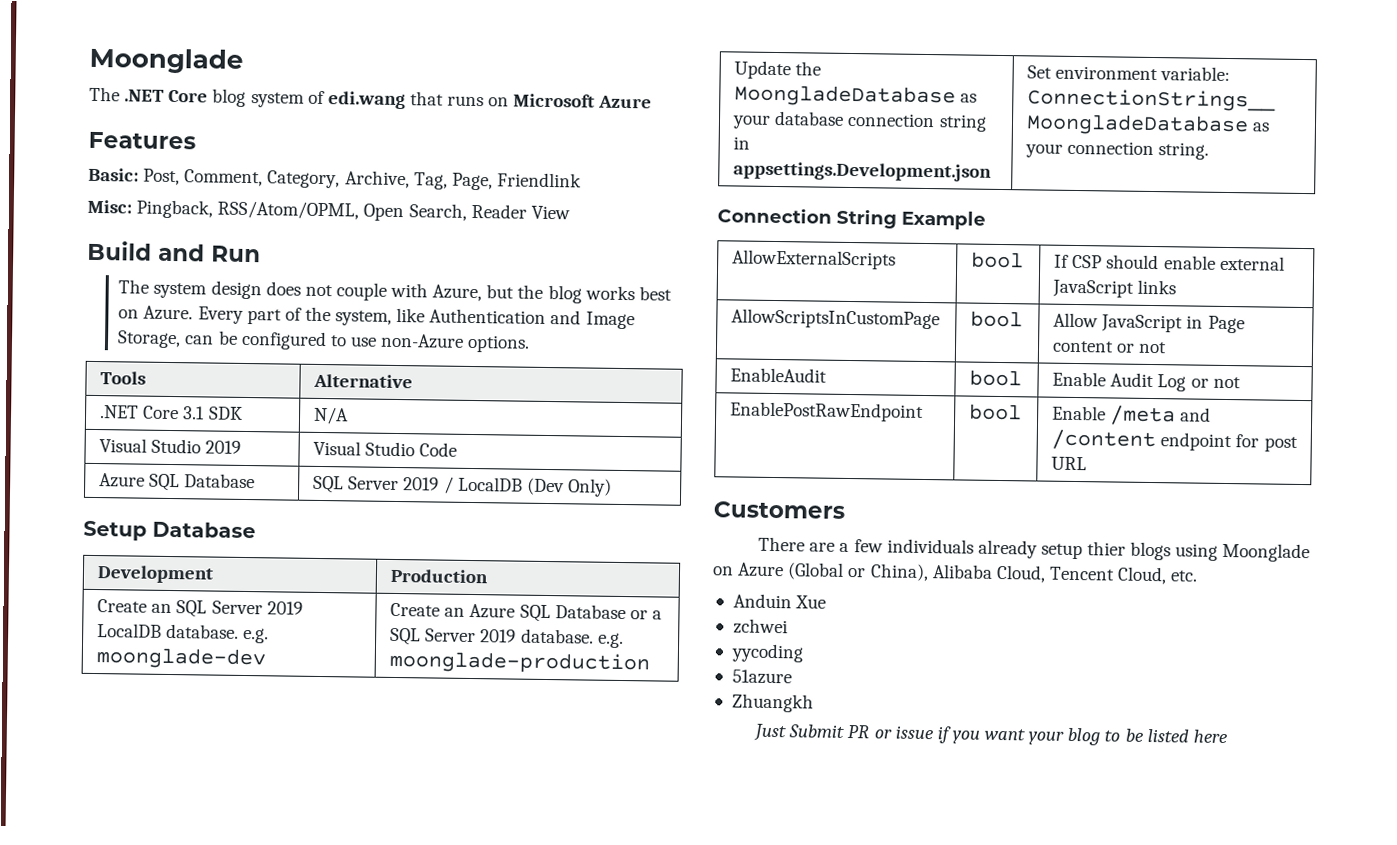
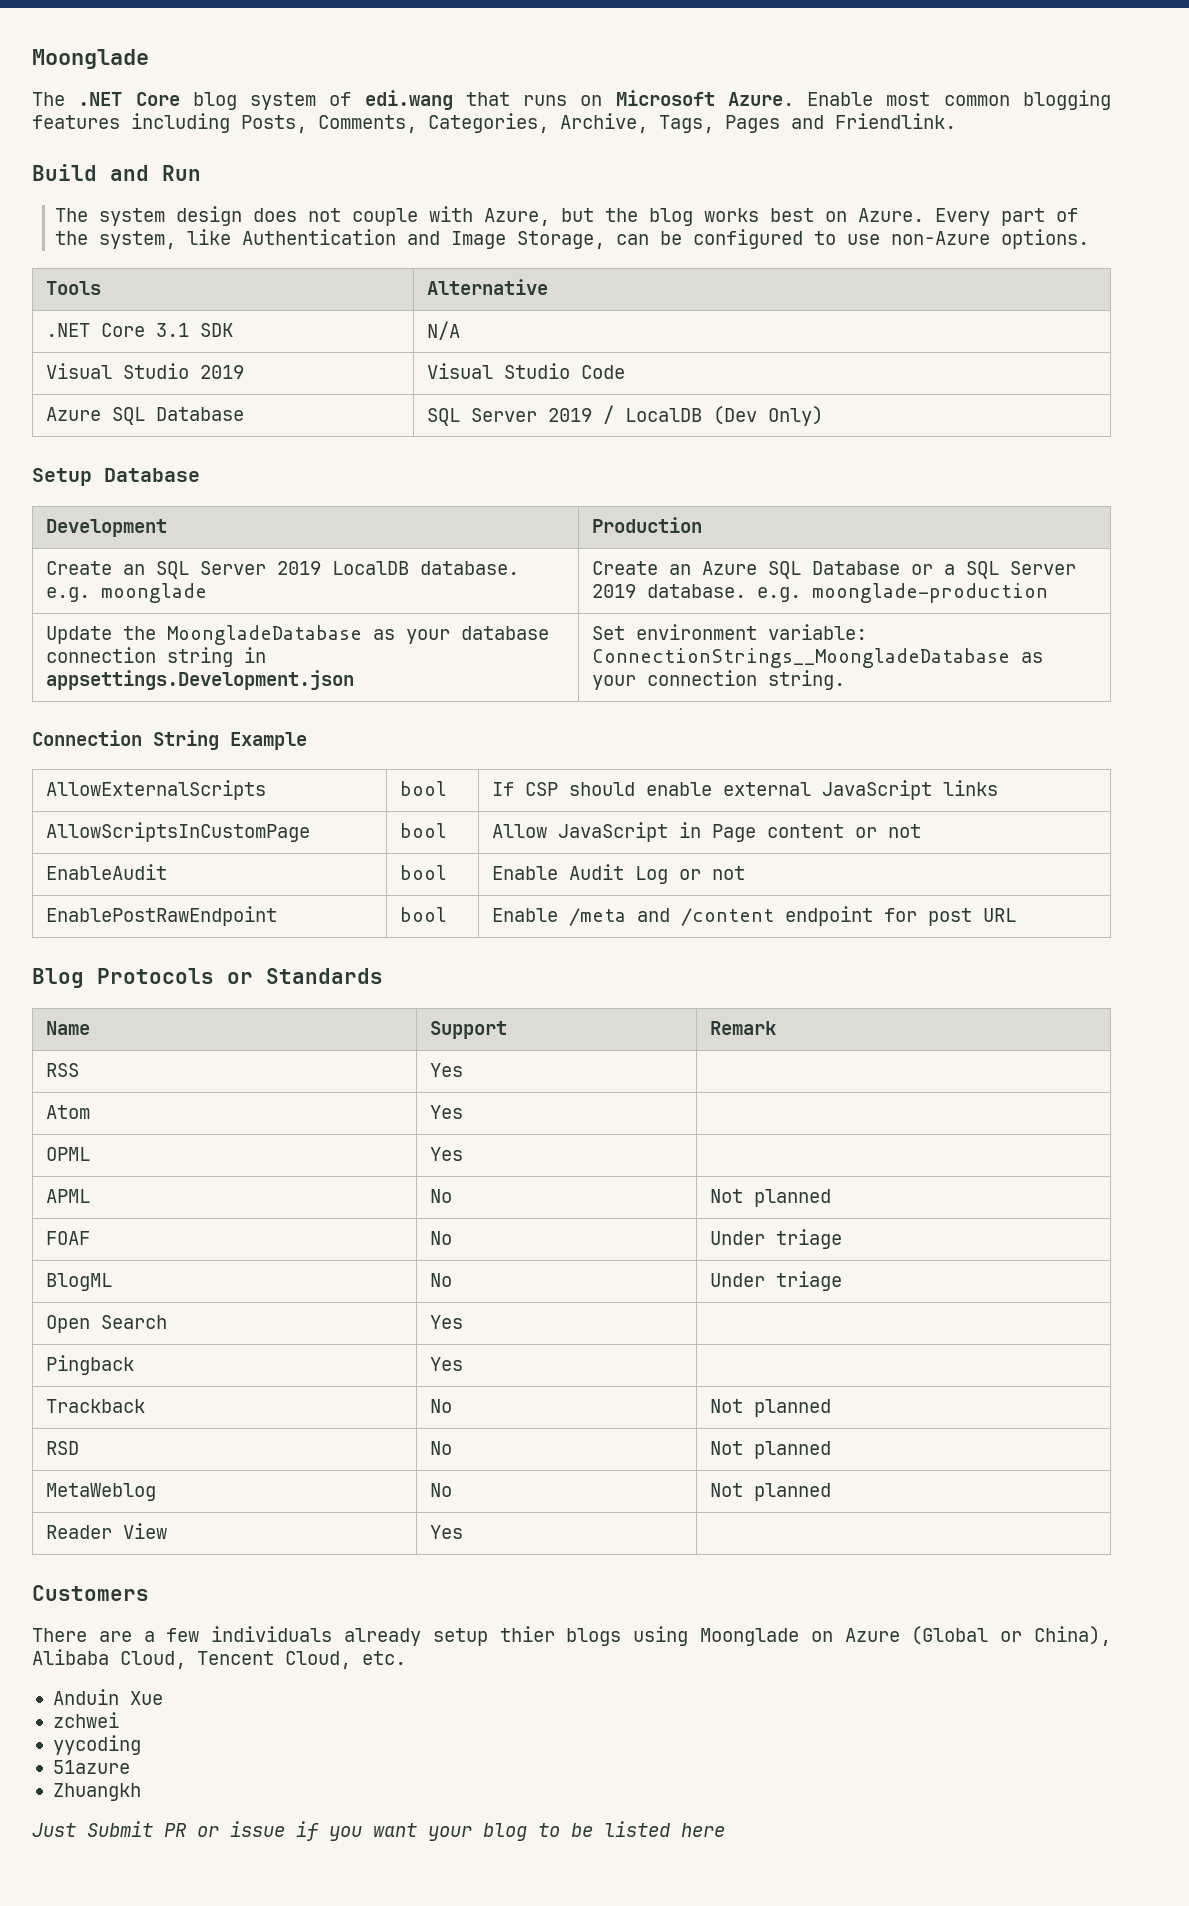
- The .NET Core blog system of edi.wang that runs on Microsoft Azure
- Features
- Basic: Post, Comment, Category, Archive, Tag, Page, Friendlink
- Misc: Pingback, RSS/Atom/OPML, Open Search, Reader View
+ The .NET Core blog system of edi.wang that runs on Microsoft Azure. Enable most common blogging features including Posts, Comments, Categories, Archive, Tags, Pages and Friendlink.
- Create an SQL Server 2019 LocalDB database. e.g. moonglade-dev | Create an Azure SQL Database or a SQL Server 2019 database. e.g. moonglade-production
+ Create an SQL Server 2019 LocalDB database. e.g. moonglade | Create an Azure SQL Database or a SQL Server 2019 database. e.g. moonglade-production
+ Blog Protocols or Standards
+ Name | Support | Remark
+ RSS | Yes |
+ Atom | Yes |
+ OPML | Yes |
+ APML | No | Not planned
+ FOAF | No | Under triage
+ BlogML | No | Under triage
+ Open Search | Yes |
+ Pingback | Yes |
+ Trackback | No | Not planned
+ RSD | No | Not planned
+ MetaWeblog | No | Not planned
+ Reader View | Yes |

